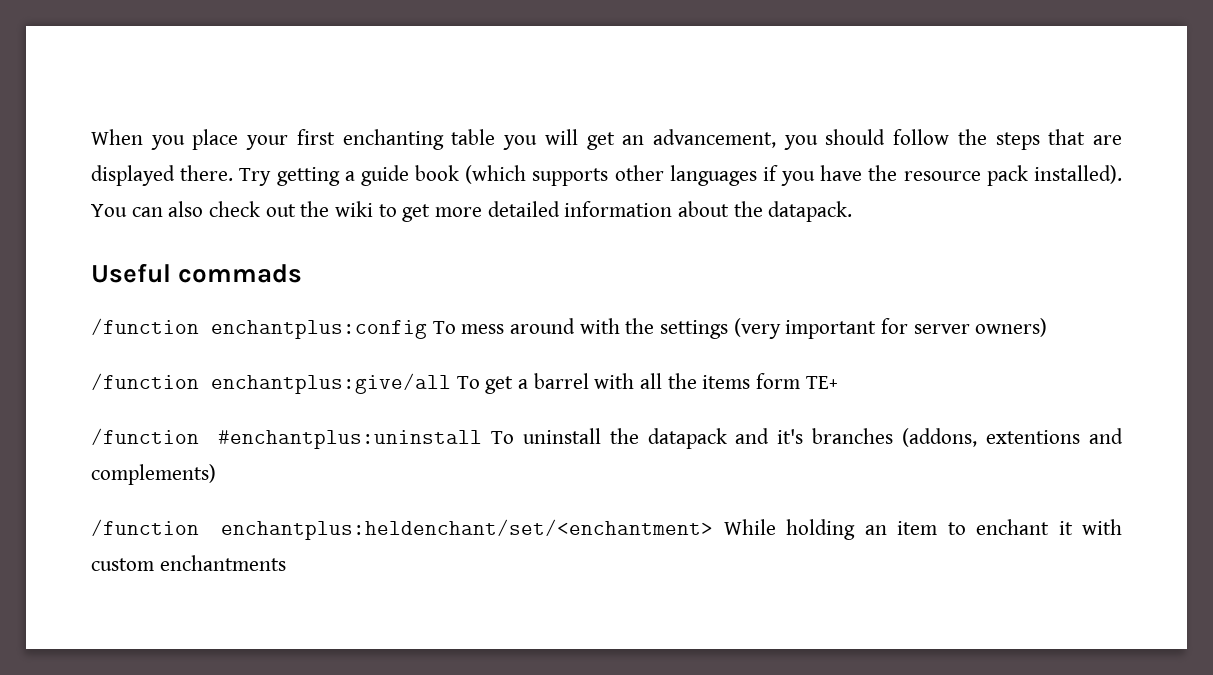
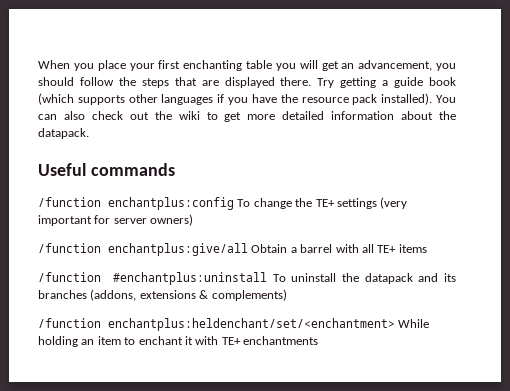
- Useful commads
+ Useful commands
- /function enchantplus:config To mess around with the settings (very important for server owners)
+ /function enchantplus:config To change the TE+ settings (very important for server owners)
- /function enchantplus:give/all To get a barrel with all the items form TE+
+ /function enchantplus:give/all Obtain a barrel with all TE+ items
- /function #enchantplus:uninstall To uninstall the datapack and it's branches (addons, extentions and complements)
+ /function #enchantplus:uninstall To uninstall the datapack and its branches (addons, extensions & complements)
- /function enchantplus:heldenchant/set/<enchantment> While holding an item to enchant it with custom enchantments
+ /function enchantplus:heldenchant/set/<enchantment> While holding an item to enchant it with TE+ enchantments

